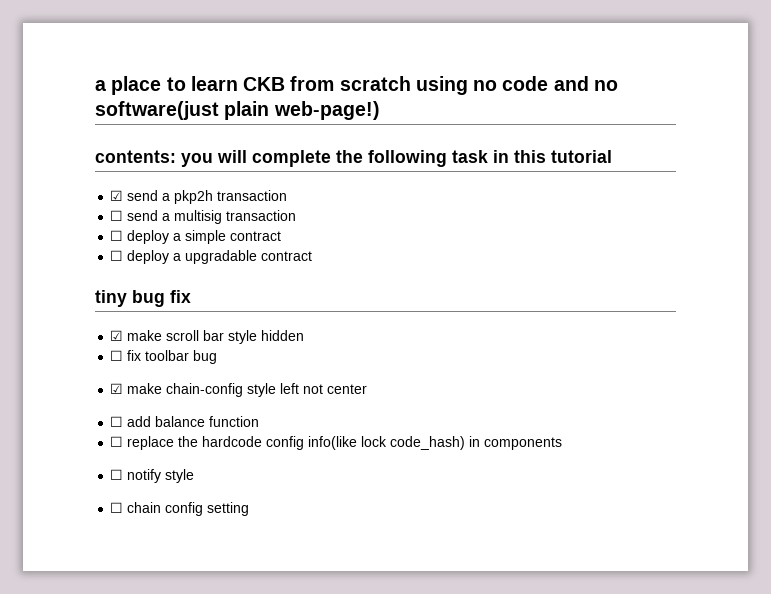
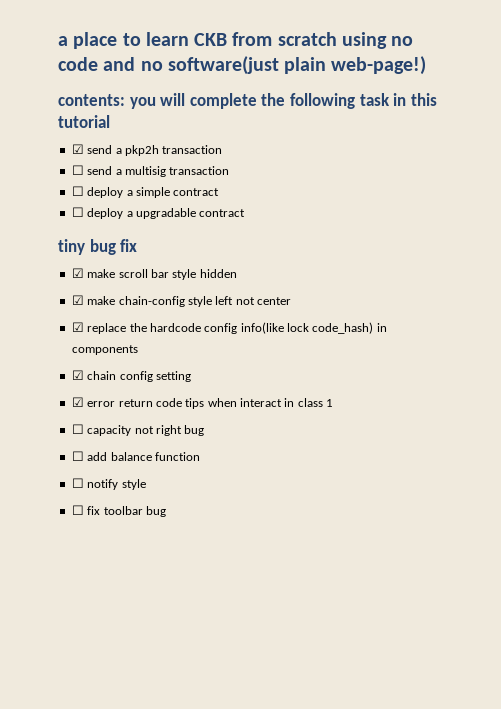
- ☐ fix toolbar bug
- ☐ add balance function
- ☐ replace the hardcode config info(like lock code_hash) in components
+ ☑ replace the hardcode config info(like lock code_hash) in components
+ ☑ chain config setting
+ ☑ error return code tips when interact in class 1
+ ☐ capacity not right bug
+ ☐ add balance function
- ☐ chain config setting
+ ☐ fix toolbar bug

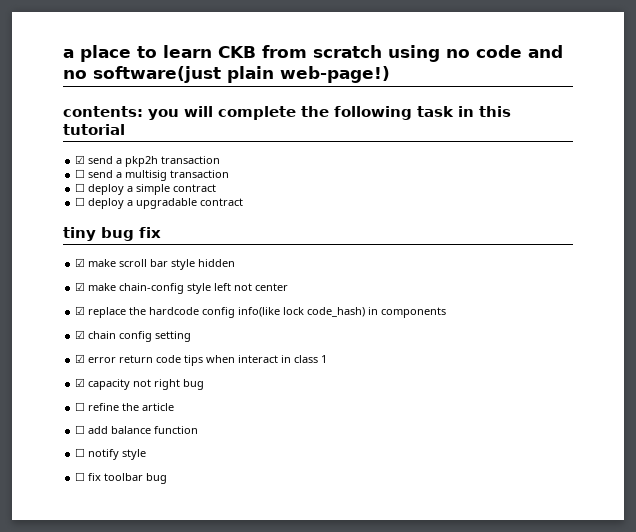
- ☐ capacity not right bug
+ ☑ capacity not right bug
+ ☐ refine the article

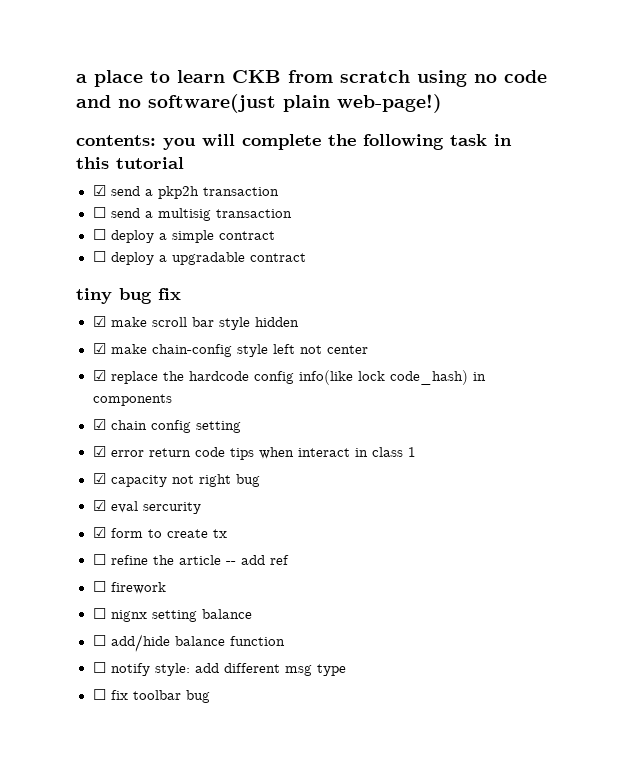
- ☐ refine the article
- ☐ add balance function
+ ☑ eval sercurity
+ ☑ form to create tx
+ ☐ refine the article -- add ref
+ ☐ firework
+ ☐ nignx setting balance
+ ☐ add/hide balance function
- ☐ notify style
+ ☐ notify style: add different msg type

